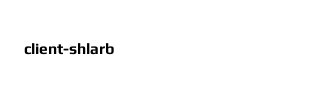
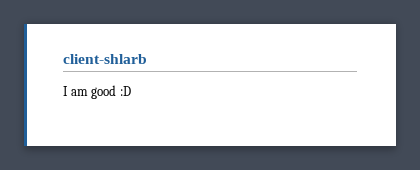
+ I am good :D

